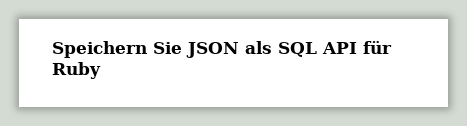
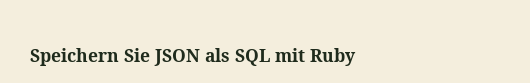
- Speichern Sie JSON als SQL API für Ruby
+ Speichern Sie JSON als SQL mit Ruby

